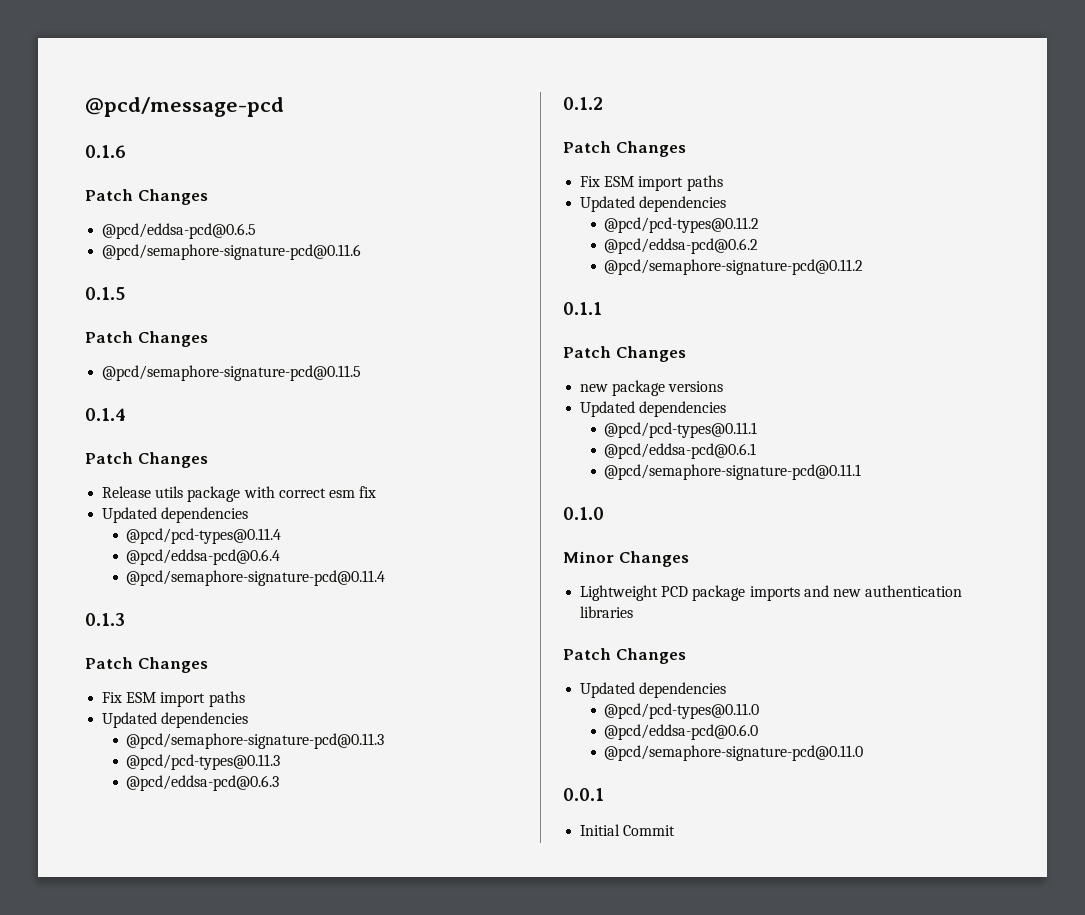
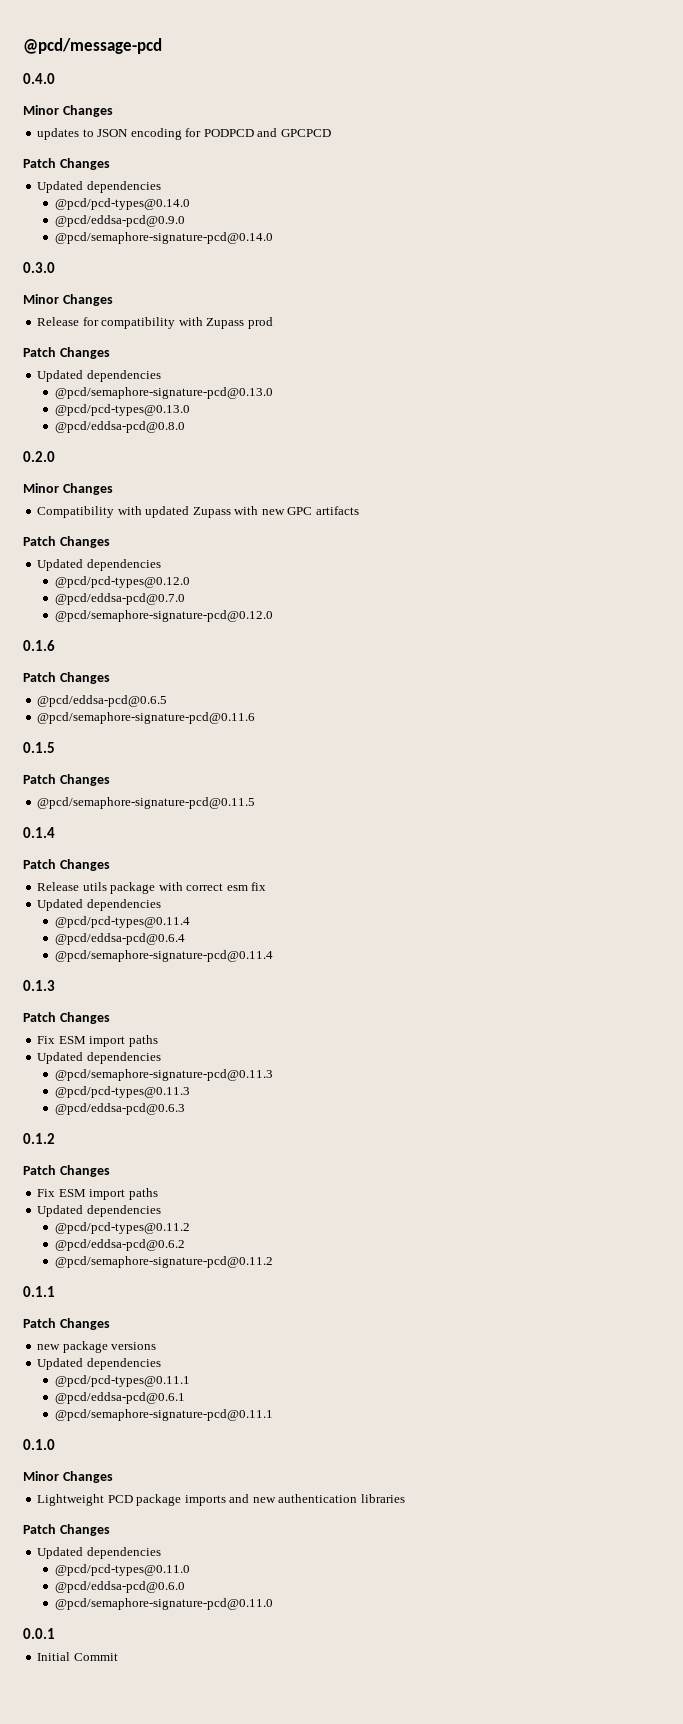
+ 0.4.0
+ Minor Changes
+ updates to JSON encoding for PODPCD and GPCPCD
+ Patch Changes
+ Updated dependencies
+ @pcd/pcd-types@0.14.0
+ @pcd/eddsa-pcd@0.9.0
+ @pcd/semaphore-signature-pcd@0.14.0
+ 0.3.0
+ Minor Changes
+ Release for compatibility with Zupass prod
+ Patch Changes
+ Updated dependencies
+ @pcd/semaphore-signature-pcd@0.13.0
+ @pcd/pcd-types@0.13.0
+ @pcd/eddsa-pcd@0.8.0
+ 0.2.0
+ Minor Changes
+ Compatibility with updated Zupass with new GPC artifacts
+ Patch Changes
+ Updated dependencies
+ @pcd/pcd-types@0.12.0
+ @pcd/eddsa-pcd@0.7.0
+ @pcd/semaphore-signature-pcd@0.12.0

